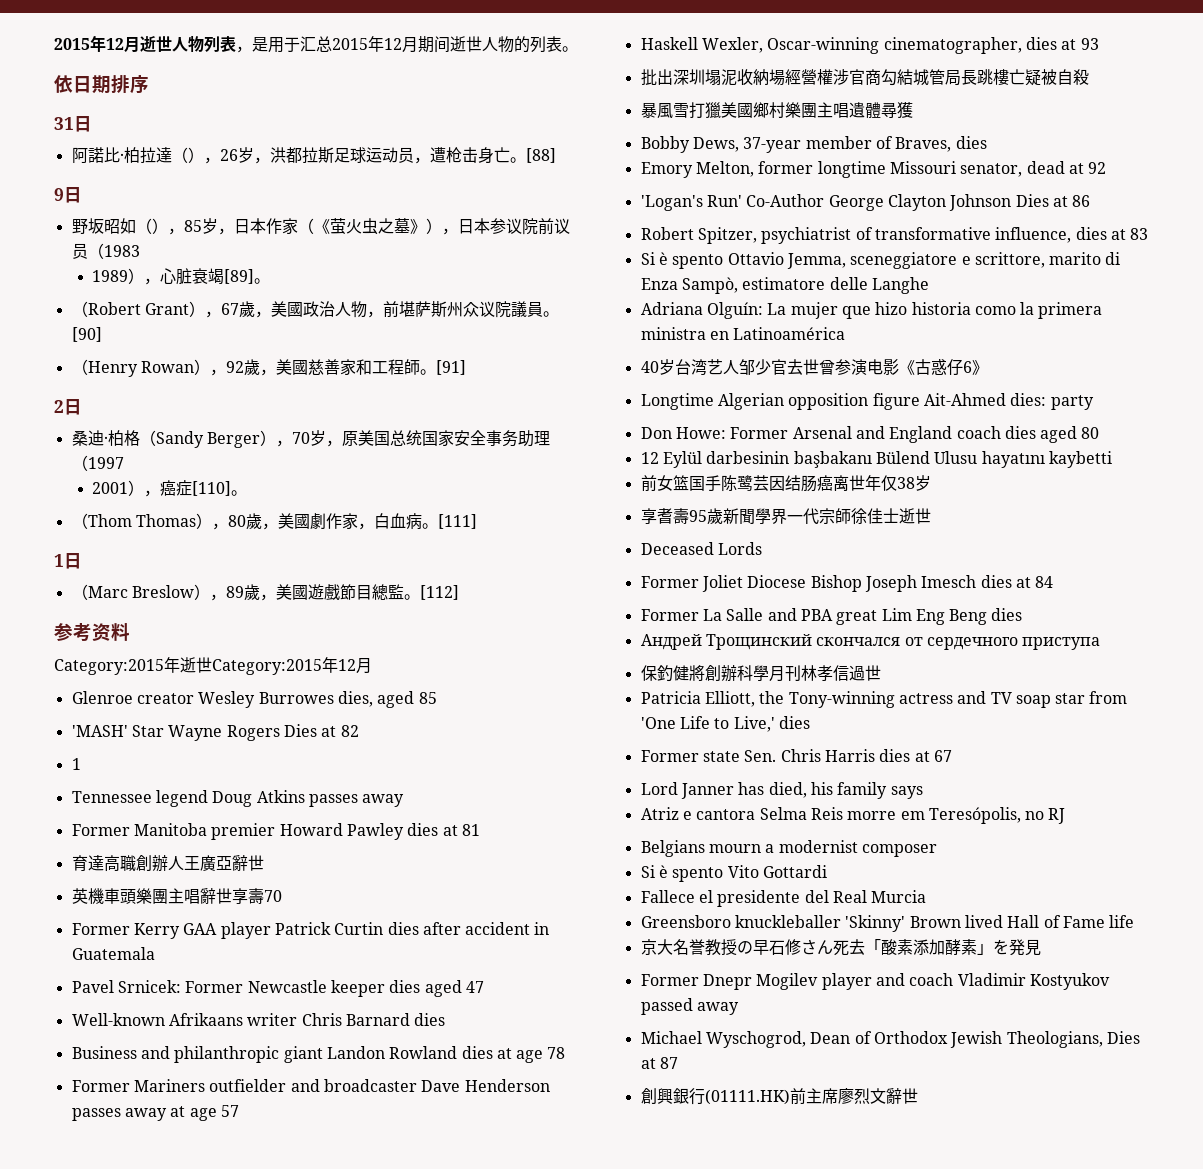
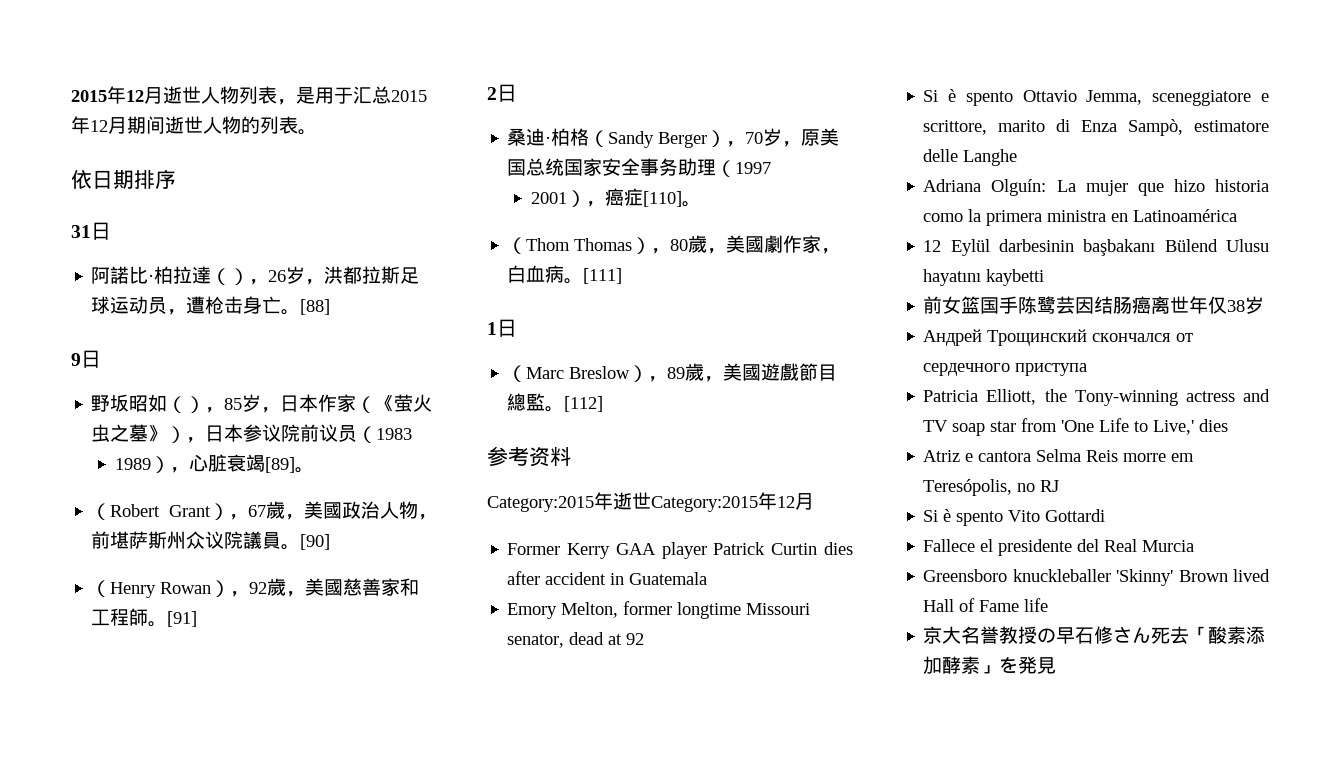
- Glenroe creator Wesley Burrowes dies, aged 85
- 'MASH' Star Wayne Rogers Dies at 82
- 1
- Tennessee legend Doug Atkins passes away
- Former Manitoba premier Howard Pawley dies at 81
- 育達高職創辦人王廣亞辭世
- 英機車頭樂團主唱辭世享壽70
- Pavel Srnicek: Former Newcastle keeper dies aged 47
- Well-known Afrikaans writer Chris Barnard dies
- Business and philanthropic giant Landon Rowland dies at age 78
- Former Mariners outfielder and broadcaster Dave Henderson passes away at age 57
- Haskell Wexler, Oscar-winning cinematographer, dies at 93
- 批出深圳塌泥收納場經營權涉官商勾結城管局長跳樓亡疑被自殺
- 暴風雪打獵美國鄉村樂團主唱遺體尋獲
- Bobby Dews, 37-year member of Braves, dies
- 'Logan's Run' Co-Author George Clayton Johnson Dies at 86
- Robert Spitzer, psychiatrist of transformative influence, dies at 83
- 40岁台湾艺人邹少官去世曾参演电影《古惑仔6》
- Longtime Algerian opposition figure Ait-Ahmed dies: party
- Don Howe: Former Arsenal and England coach dies aged 80
- 享耆壽95歲新聞學界一代宗師徐佳士逝世
- Deceased Lords
- Former Joliet Diocese Bishop Joseph Imesch dies at 84
- Former La Salle and PBA great Lim Eng Beng dies
- 保釣健將創辦科學月刊林孝信過世
- Former state Sen. Chris Harris dies at 67
- Lord Janner has died, his family says
- Belgians mourn a modernist composer
- Former Dnepr Mogilev player and coach Vladimir Kostyukov passed away
- Michael Wyschogrod, Dean of Orthodox Jewish Theologians, Dies at 87
- 創興銀行(01111.HK)前主席廖烈文辭世

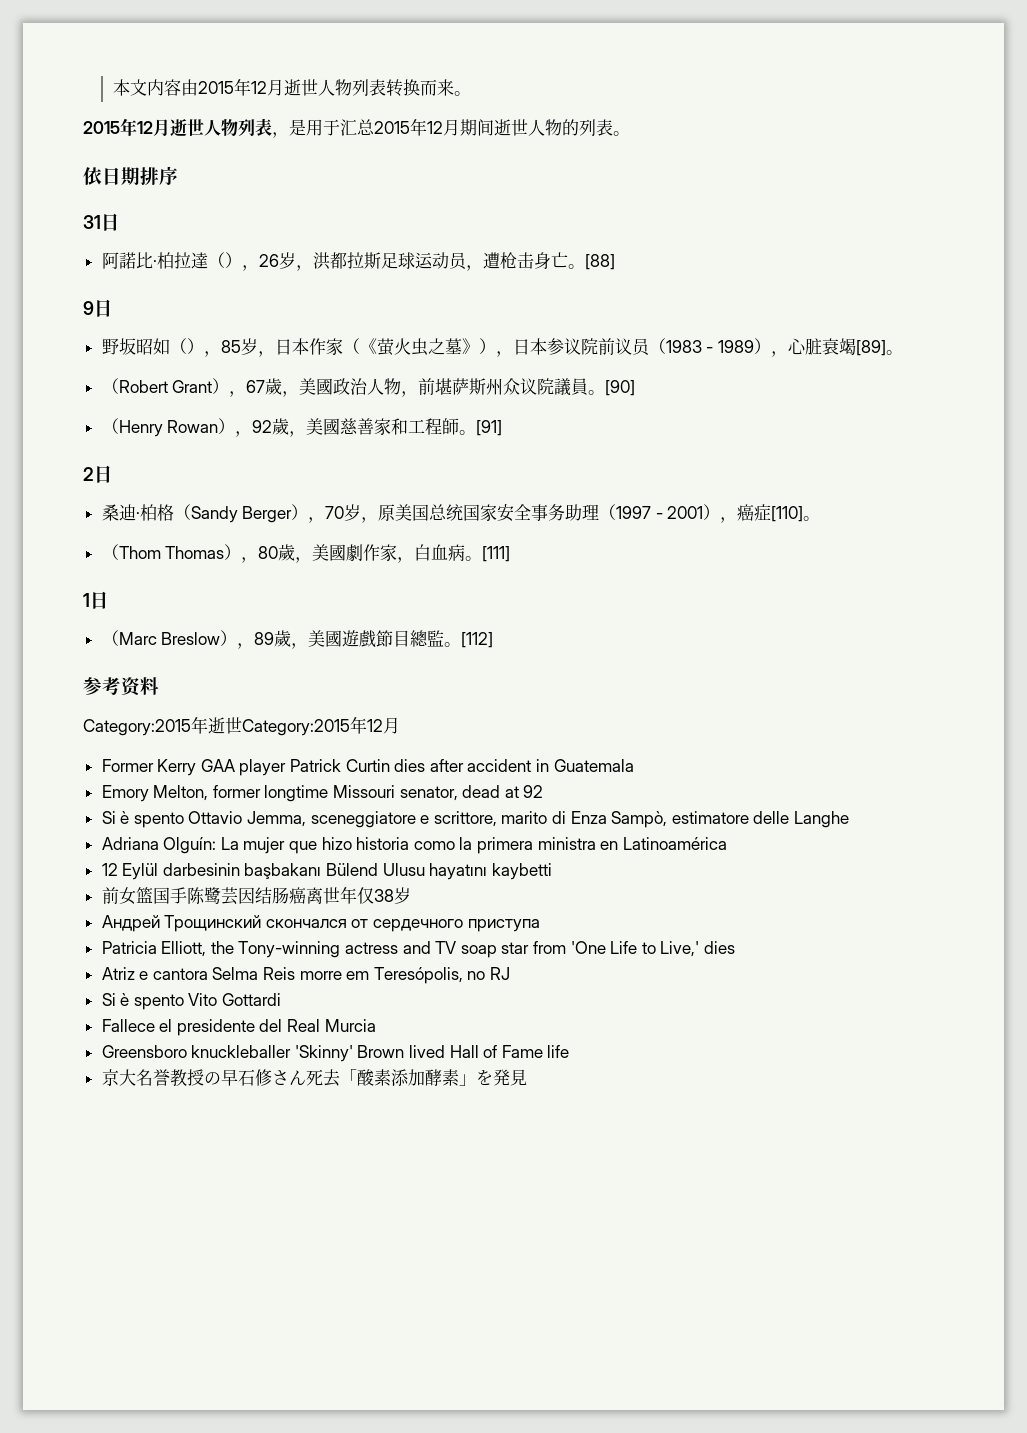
+ 本文内容由2015年12月逝世人物列表转换而来。
- 野坂昭如（），85岁，日本作家（《萤火虫之墓》），日本参议院前议员（1983
- 1989），心脏衰竭[89]。
+ 野坂昭如（），85岁，日本作家（《萤火虫之墓》），日本参议院前议员（1983 - 1989），心脏衰竭[89]。
- 桑迪·柏格（Sandy Berger），70岁，原美国总统国家安全事务助理（1997
- 2001），癌症[110]。
+ 桑迪·柏格（Sandy Berger），70岁，原美国总统国家安全事务助理（1997 - 2001），癌症[110]。

